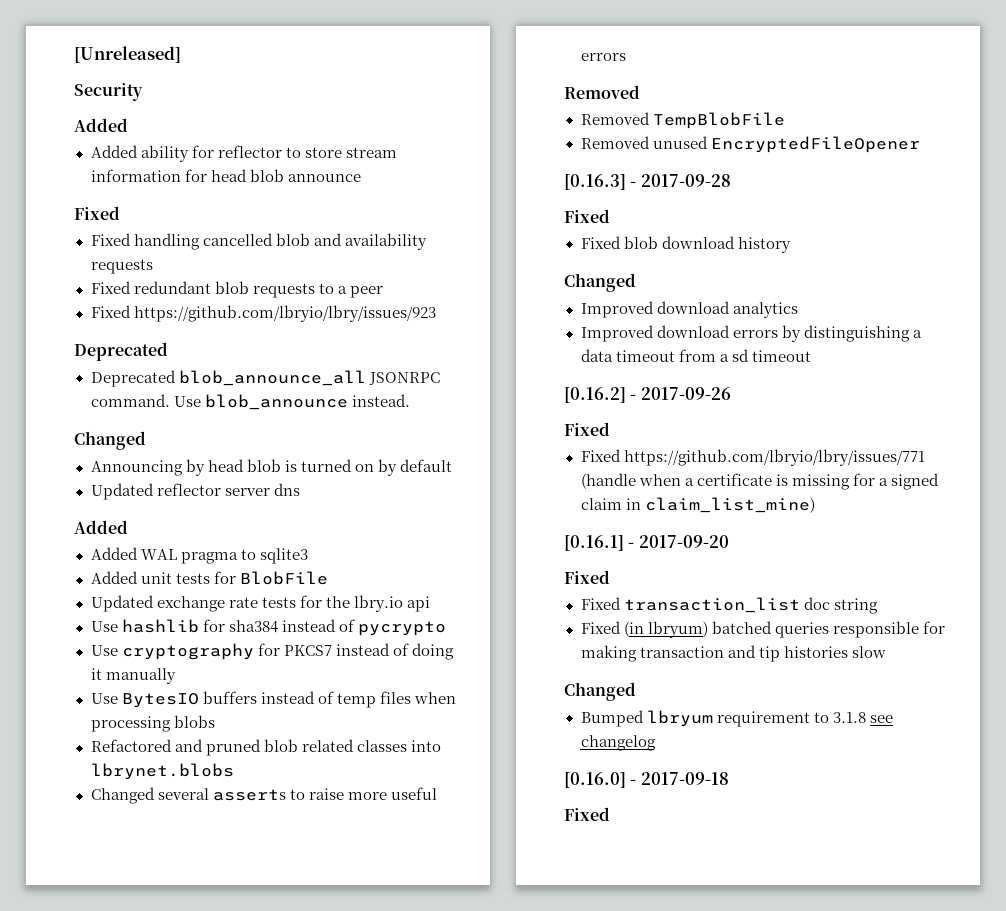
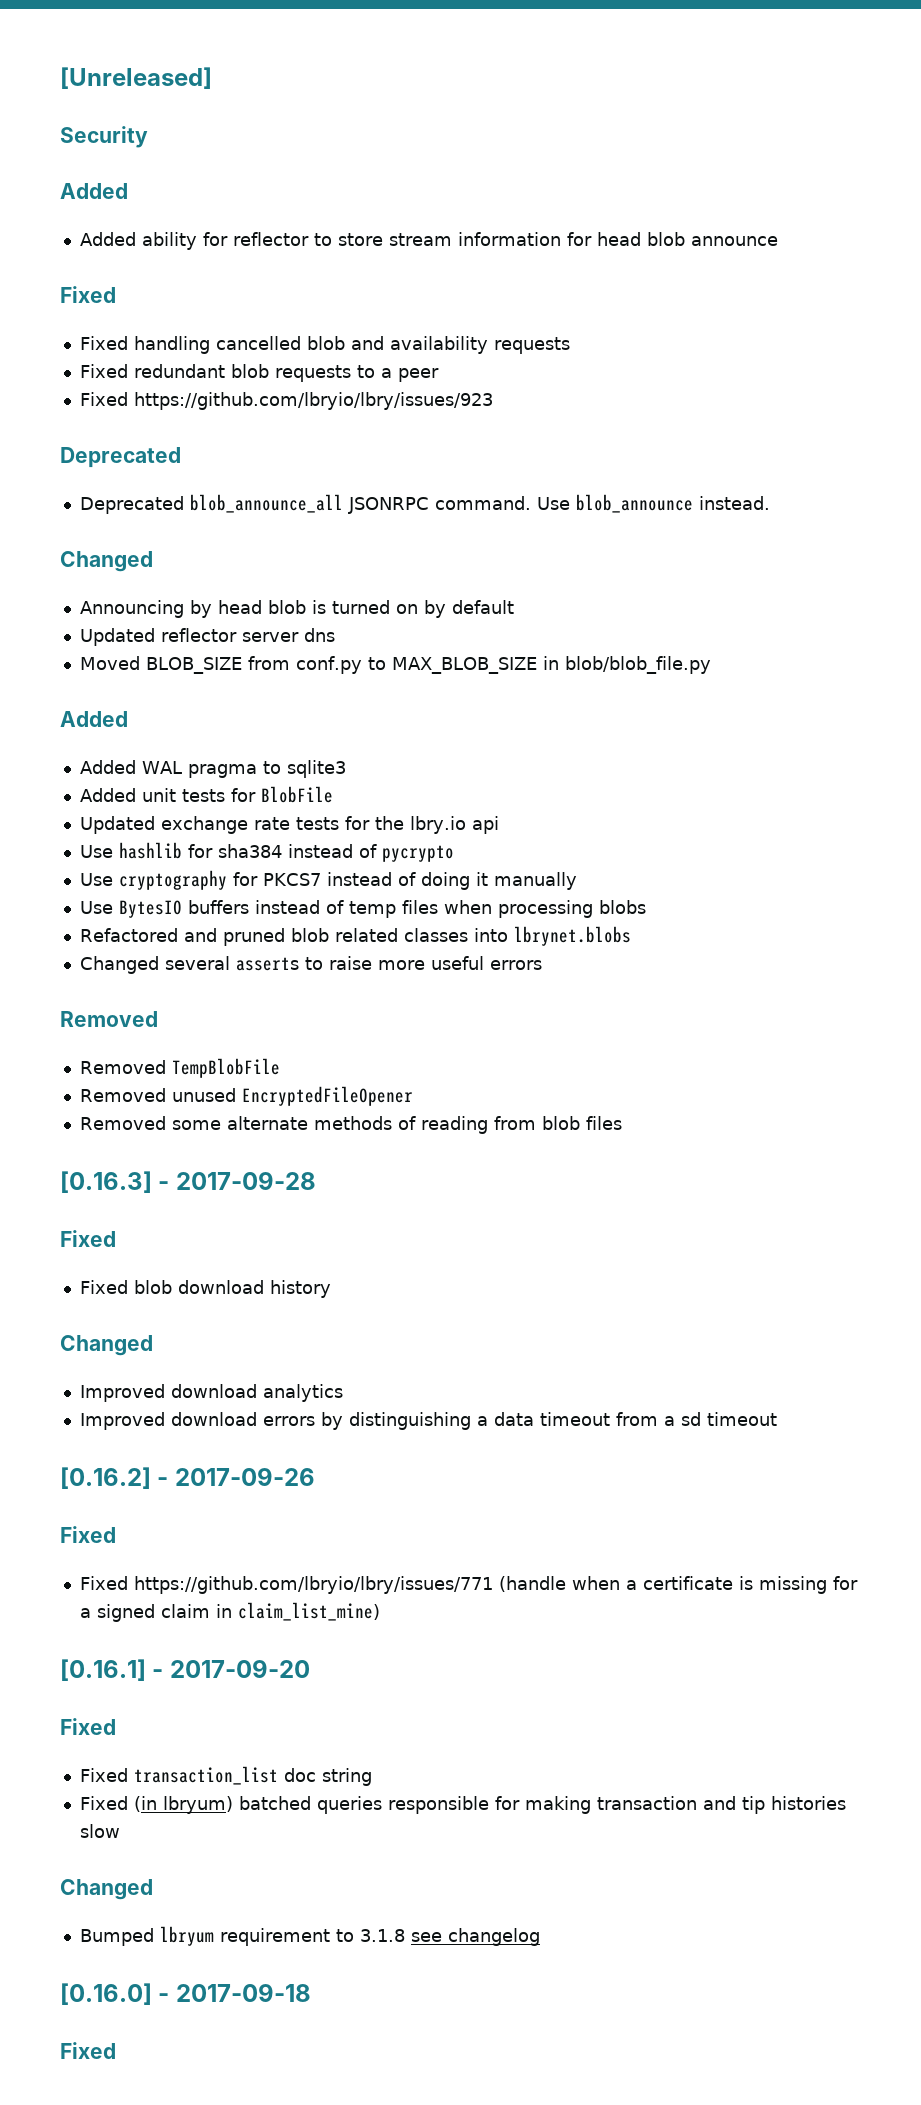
+ Moved BLOB_SIZE from conf.py to MAX_BLOB_SIZE in blob/blob_file.py
+ Removed some alternate methods of reading from blob files

